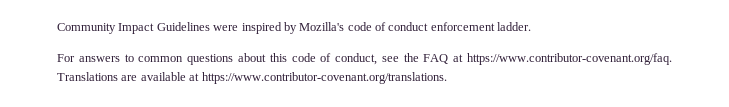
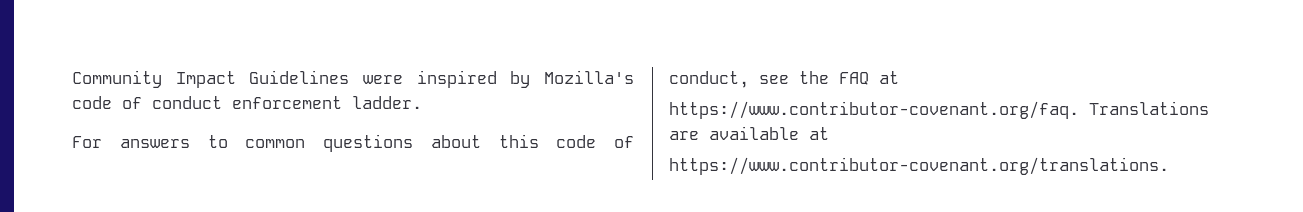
- For answers to common questions about this code of conduct, see the FAQ at https://www.contributor-covenant.org/faq. Translations are available at https://www.contributor-covenant.org/translations.
+ For answers to common questions about this code of conduct, see the FAQ at
+ https://www.contributor-covenant.org/faq. Translations are available at
+ https://www.contributor-covenant.org/translations.

